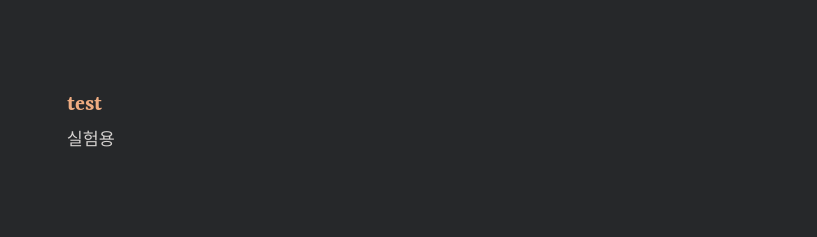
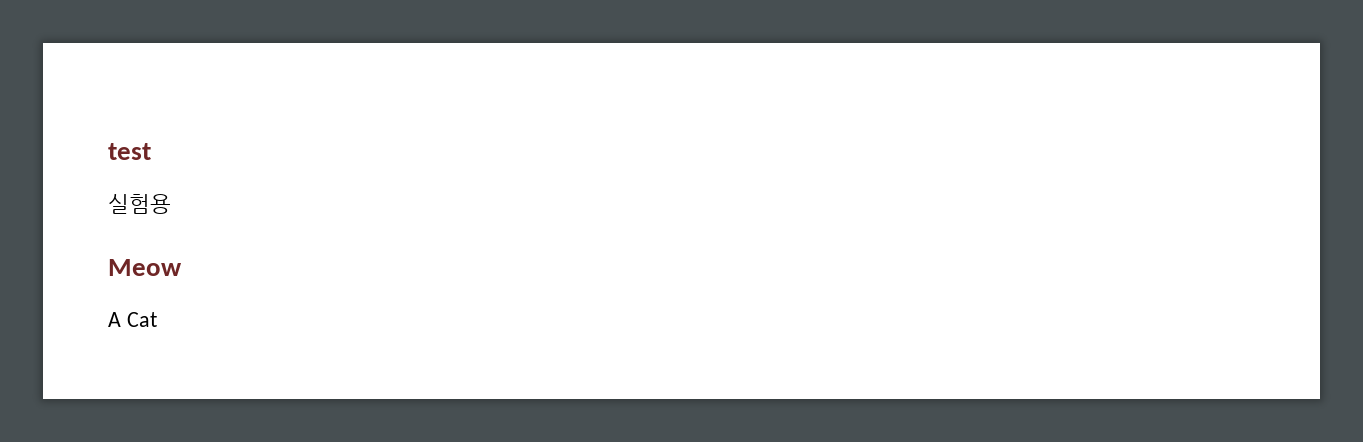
+ Meow
+ A Cat

